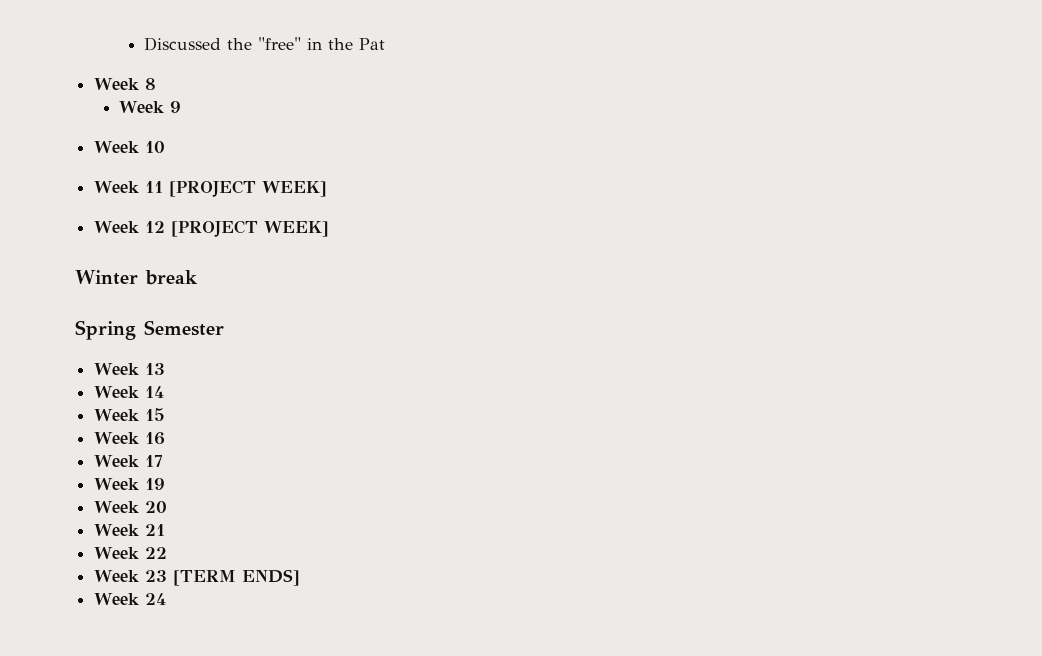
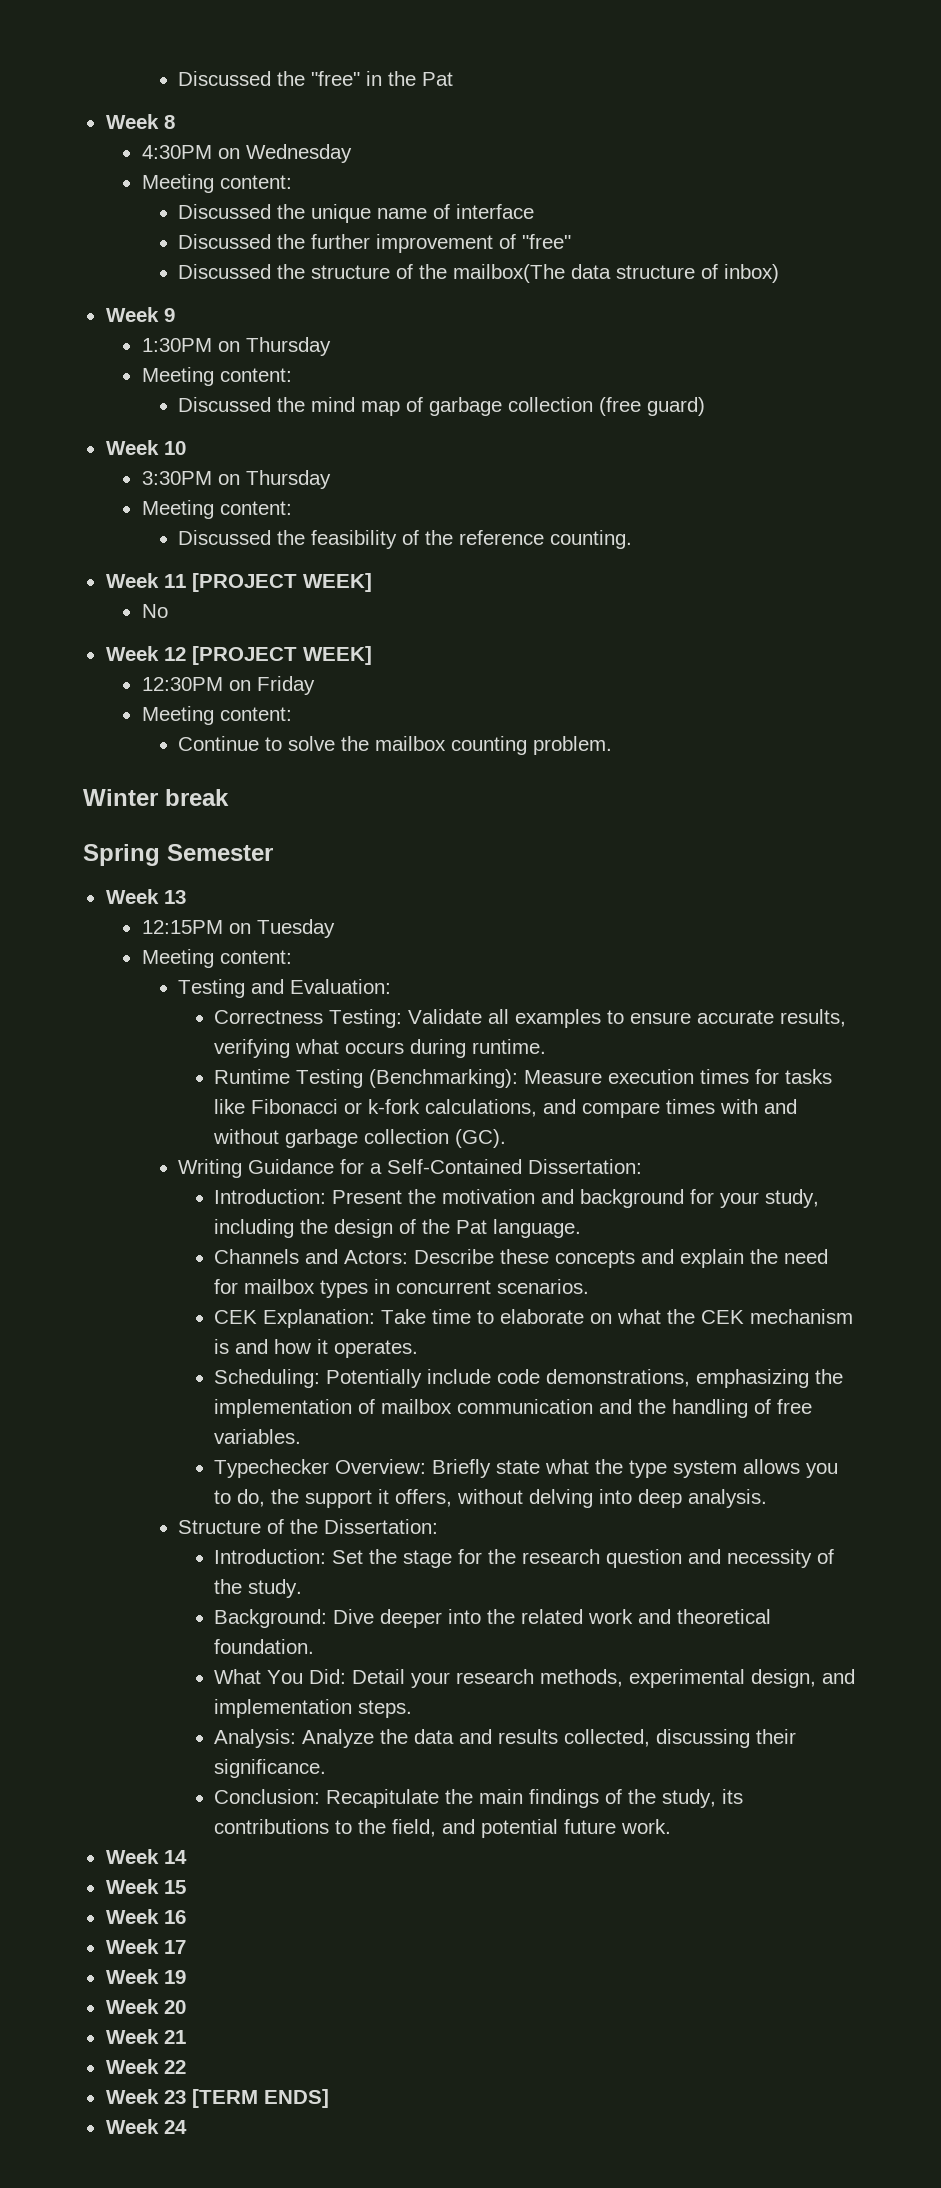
+ 4:30PM on Wednesday
+ Meeting content:
+ Discussed the unique name of interface
+ Discussed the further improvement of "free"
+ Discussed the structure of the mailbox(The data structure of inbox)
  Week 9
+ 1:30PM on Thursday
+ Meeting content:
+ Discussed the mind map of garbage collection (free guard)
  Week 10
+ 3:30PM on Thursday
+ Meeting content:
+ Discussed the feasibility of the reference counting.
+ No
+ 12:30PM on Friday
+ Meeting content:
+ Continue to solve the mailbox counting problem.
+ 12:15PM on Tuesday
+ Meeting content:
+ Testing and Evaluation:
+ Correctness Testing: Validate all examples to ensure accurate results, verifying what occurs during runtime.
+ Runtime Testing (Benchmarking): Measure execution times for tasks like Fibonacci or k-fork calculations, and compare times with and without garbage collection (GC).
+ Writing Guidance for a Self-Contained Dissertation:
+ Introduction: Present the motivation and background for your study, including the design of the Pat language.
+ Channels and Actors: Describe these concepts and explain the need for mailbox types in concurrent scenarios.
+ CEK Explanation: Take time to elaborate on what the CEK mechanism is and how it operates.
+ Scheduling: Potentially include code demonstrations, emphasizing the implementation of mailbox communication and the handling of free variables.
+ Typechecker Overview: Briefly state what the type system allows you to do, the support it offers, without delving into deep analysis.
+ Structure of the Dissertation:
+ Introduction: Set the stage for the research question and necessity of the study.
+ Background: Dive deeper into the related work and theoretical foundation.
+ What You Did: Detail your research methods, experimental design, and implementation steps.
+ Analysis: Analyze the data and results collected, discussing their significance.
+ Conclusion: Recapitulate the main findings of the study, its contributions to the field, and potential future work.

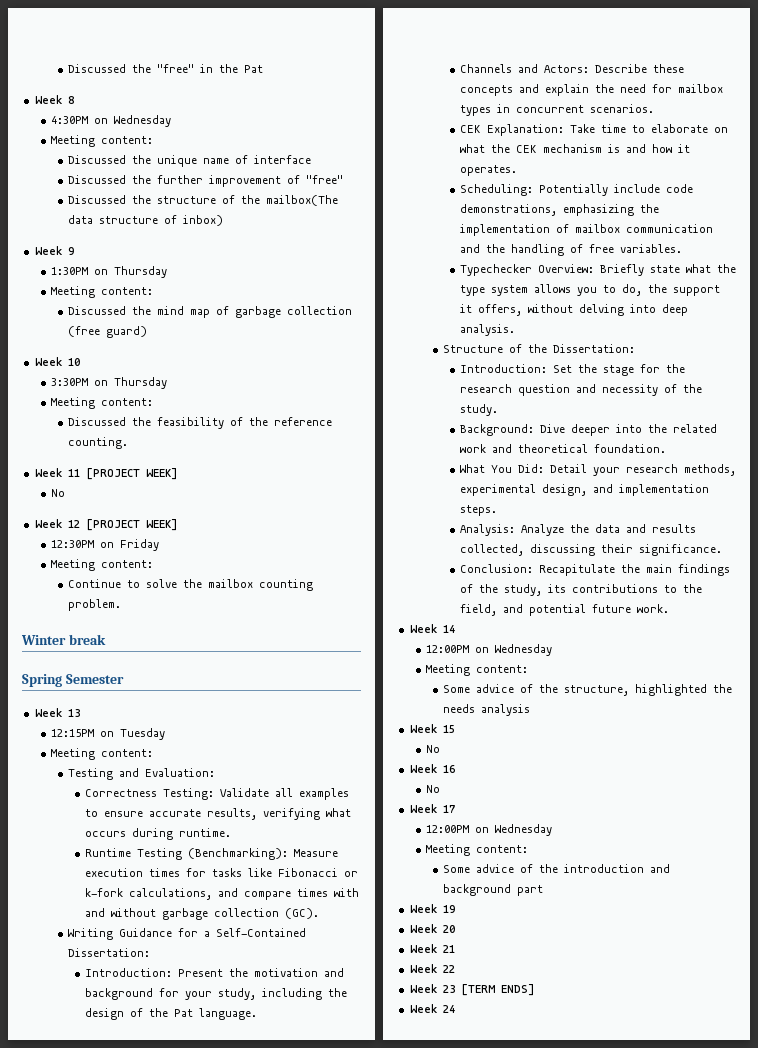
  Week 14
+ 12:00PM on Wednesday
+ Meeting content:
+ Some advice of the structure, highlighted the needs analysis
  Week 15
+ No
  Week 16
+ No
  Week 17
+ 12:00PM on Wednesday
+ Meeting content:
+ Some advice of the introduction and background part

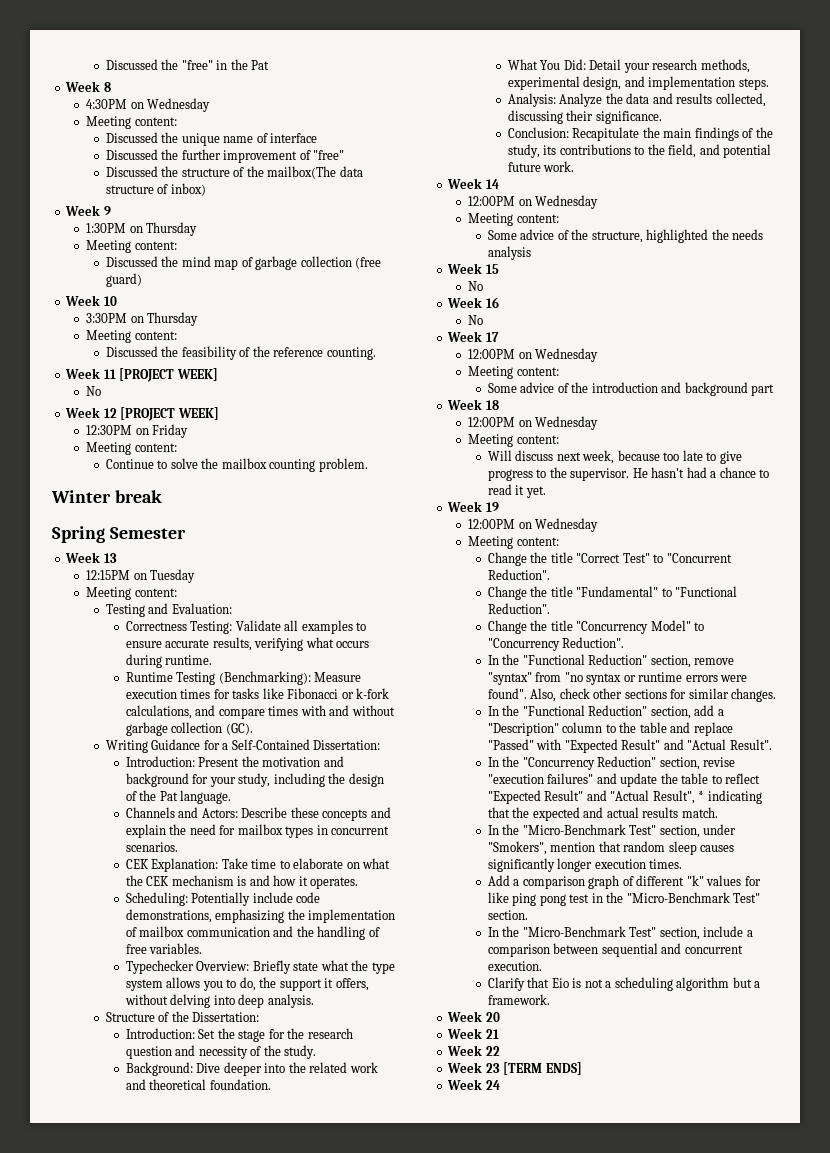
+ Week 18
+ 12:00PM on Wednesday
+ Meeting content:
+ Will discuss next week, because too late to give progress to the supervisor. He hasn't had a chance to read it yet.
  Week 19
+ 12:00PM on Wednesday
+ Meeting content:
+ Change the title "Correct Test" to "Concurrent Reduction".
+ Change the title "Fundamental" to "Functional Reduction".
+ Change the title "Concurrency Model" to "Concurrency Reduction".
+ In the "Functional Reduction" section, remove "syntax" from "no syntax or runtime errors were found". Also, check other sections for similar changes.
+ In the "Functional Reduction" section, add a "Description" column to the table and replace "Passed" with "Expected Result" and "Actual Result".
+ In the "Concurrency Reduction" section, revise "execution failures" and update the table to reflect "Expected Result" and "Actual Result", * indicating that the expected and actual results match.
+ In the "Micro-Benchmark Test" section, under "Smokers", mention that random sleep causes significantly longer execution times.
+ Add a comparison graph of different "k" values for like ping pong test in the "Micro-Benchmark Test" section.
+ In the "Micro-Benchmark Test" section, include a comparison between sequential and concurrent execution.
+ Clarify that Eio is not a scheduling algorithm but a framework.

